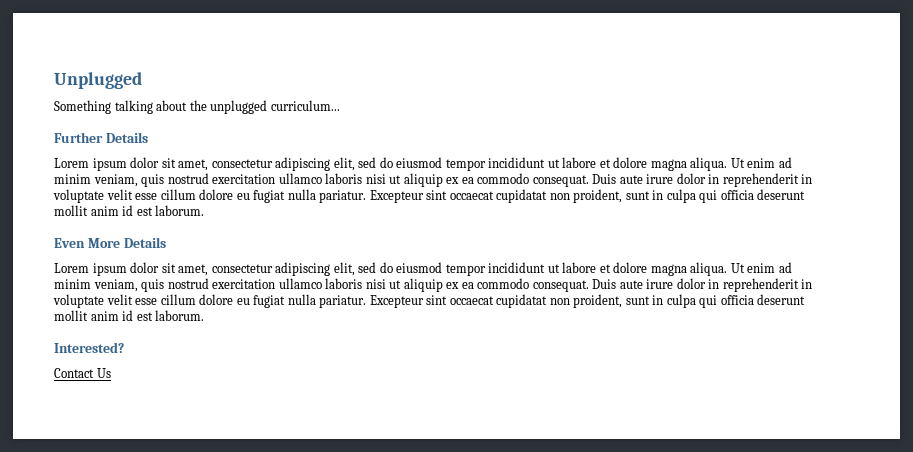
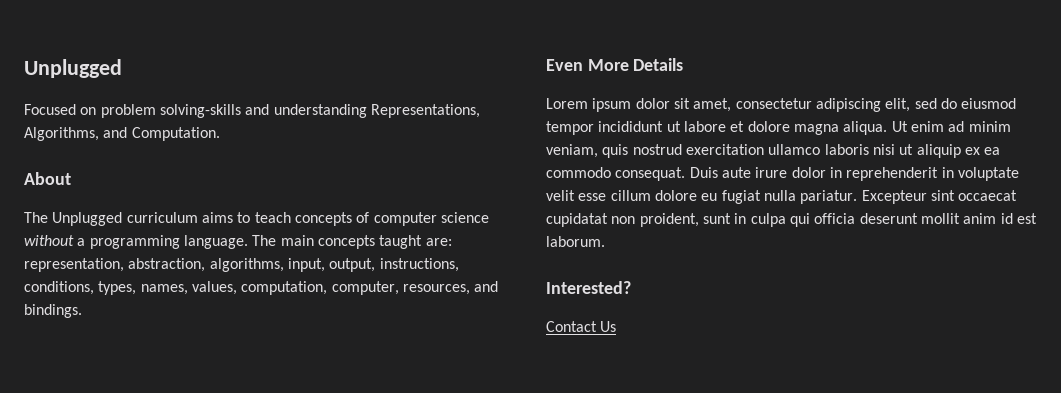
- Something talking about the unplugged curriculum...
- Further Details
- Lorem ipsum dolor sit amet, consectetur adipiscing elit, sed do eiusmod tempor incididunt ut labore et dolore magna aliqua. Ut enim ad minim veniam, quis nostrud exercitation ullamco laboris nisi ut aliquip ex ea commodo consequat. Duis aute irure dolor in reprehenderit in voluptate velit esse cillum dolore eu fugiat nulla pariatur. Excepteur sint occaecat cupidatat non proident, sunt in culpa qui officia deserunt mollit anim id est laborum.
+ Focused on problem solving-skills and understanding Representations, Algorithms, and Computation.
+ About
+ The Unplugged curriculum aims to teach concepts of computer science without a programming language. The main concepts taught are: representation, abstraction, algorithms, input, output, instructions, conditions, types, names, values, computation, computer, resources, and bindings.

